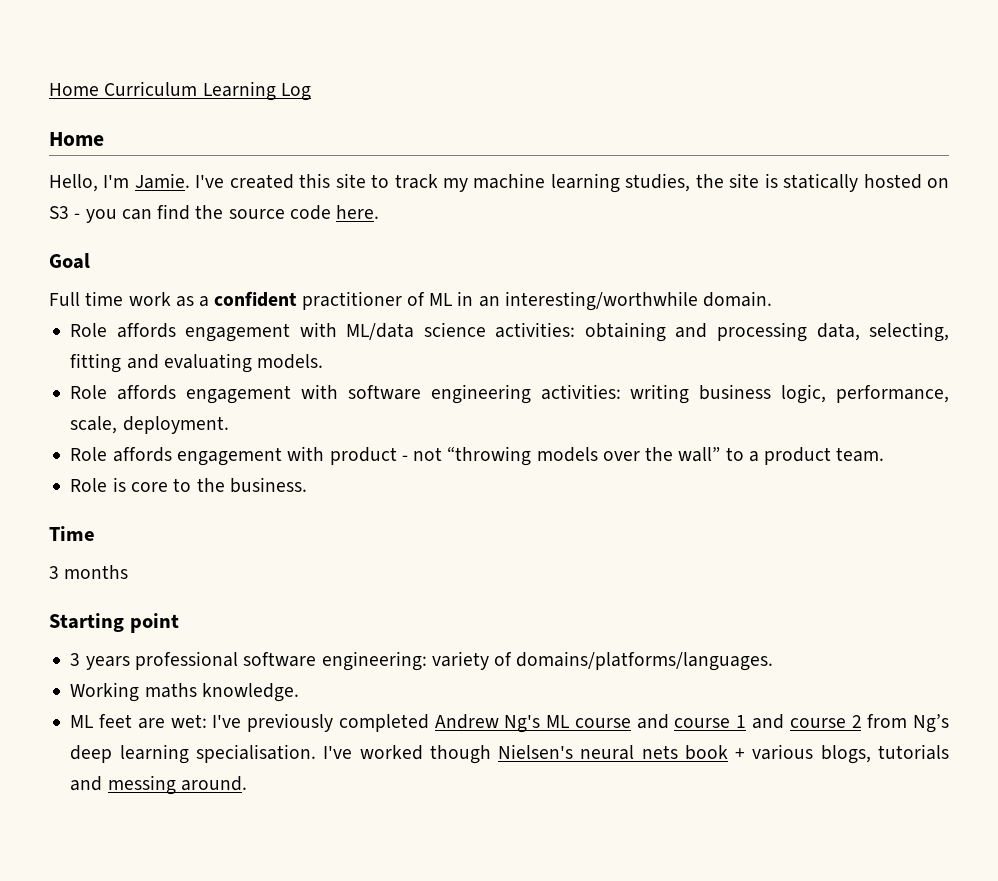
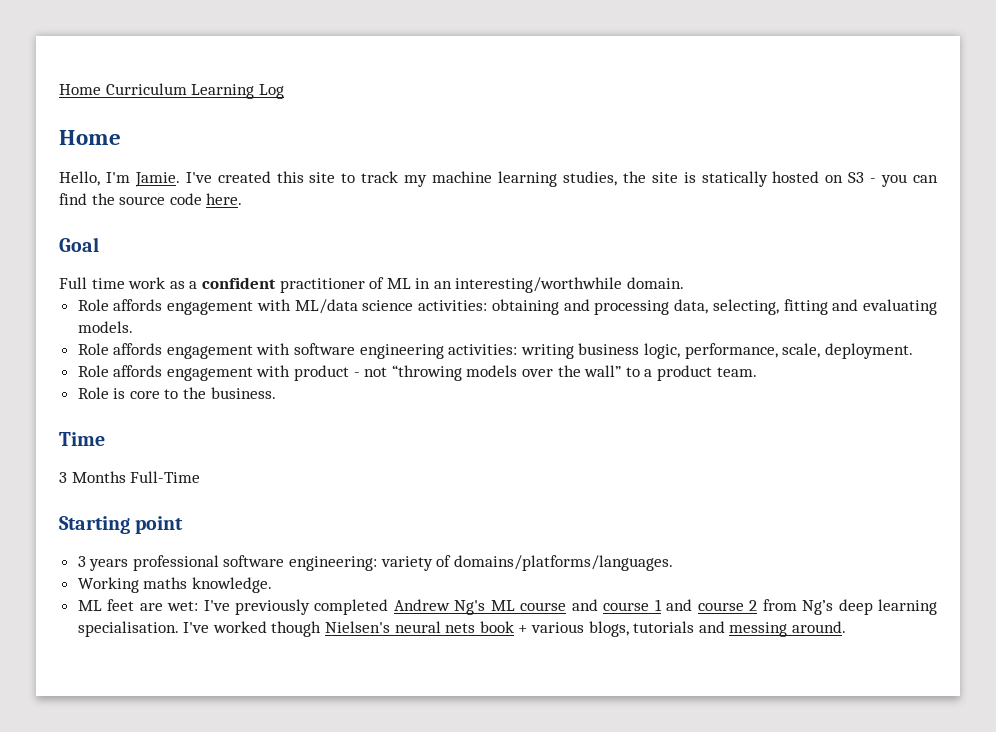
- 3 months
+ 3 Months Full-Time

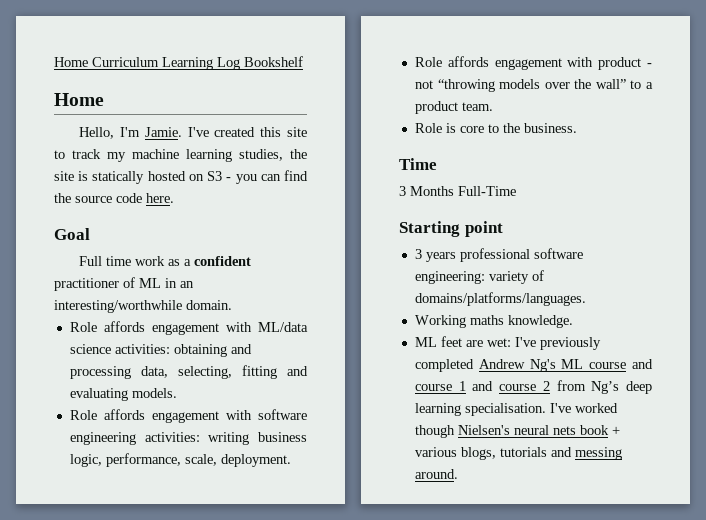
- Home Curriculum Learning Log
+ Home Curriculum Learning Log Bookshelf

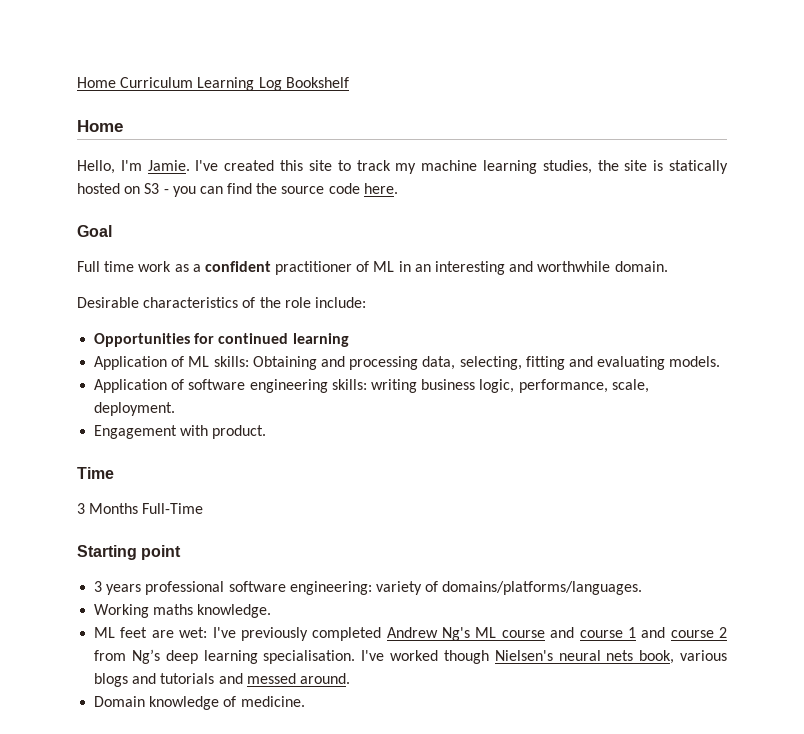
- Full time work as a confident practitioner of ML in an interesting/worthwhile domain.
- Role affords engagement with ML/data science activities: obtaining and processing data, selecting, fitting and evaluating models.
+ Full time work as a confident practitioner of ML in an interesting and worthwhile domain.
+ Desirable characteristics of the role include:
+ Opportunities for continued learning
+ Application of ML skills: Obtaining and processing data, selecting, fitting and evaluating models.
- Role affords engagement with software engineering activities: writing business logic, performance, scale, deployment.
+ Application of software engineering skills: writing business logic, performance, scale, deployment.
- Role affords engagement with product - not “throwing models over the wall” to a product team.
- Role is core to the business.
+ Engagement with product.
- I've worked though Nielsen's neural nets book + various blogs, tutorials and messing around.
+ I've worked though Nielsen's neural nets book, various blogs and tutorials and messed around.
+ Domain knowledge of medicine.

